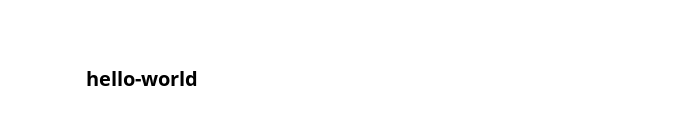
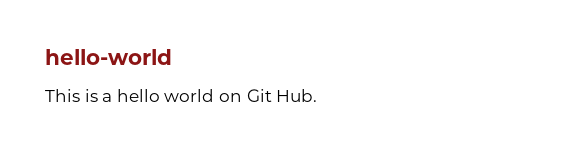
+ This is a hello world on Git Hub.

